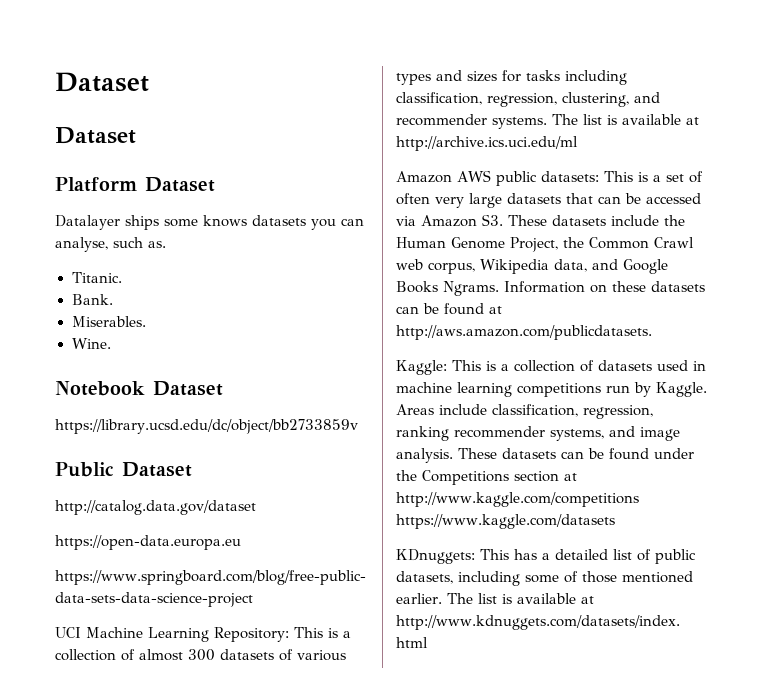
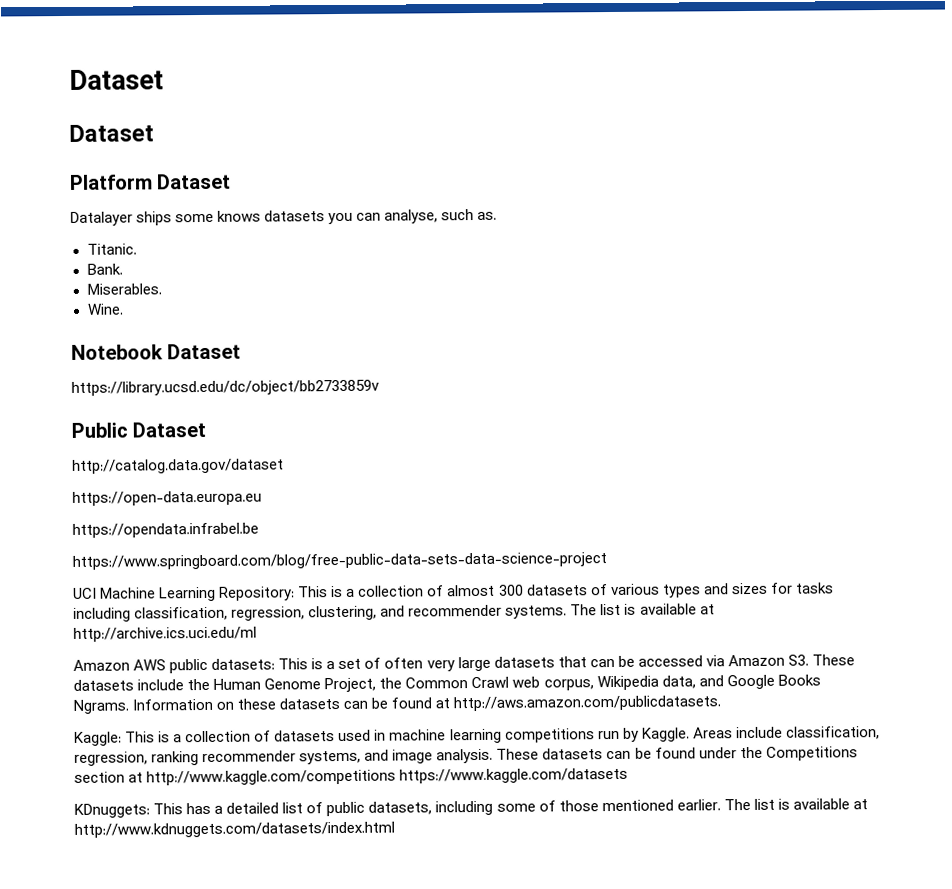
+ https://opendata.infrabel.be

